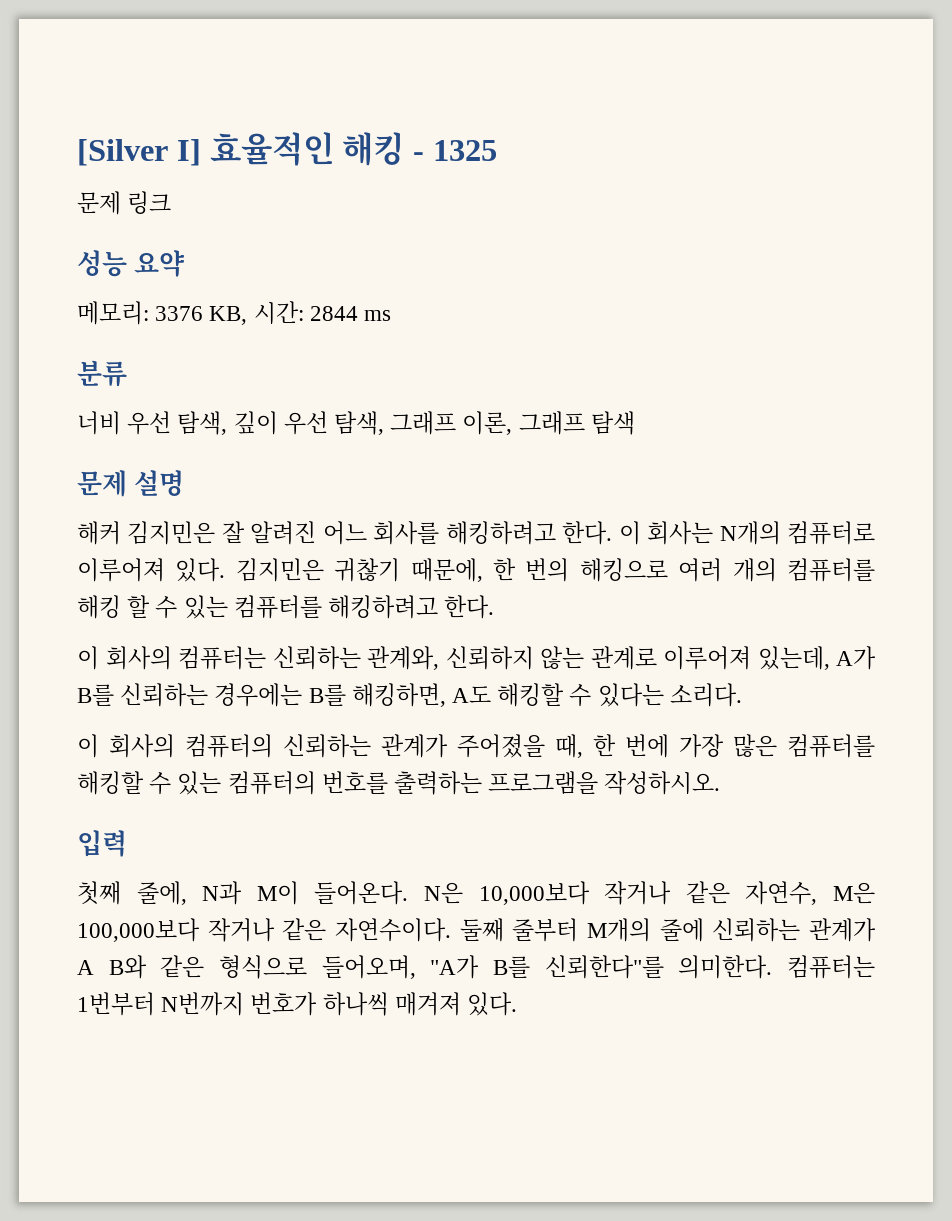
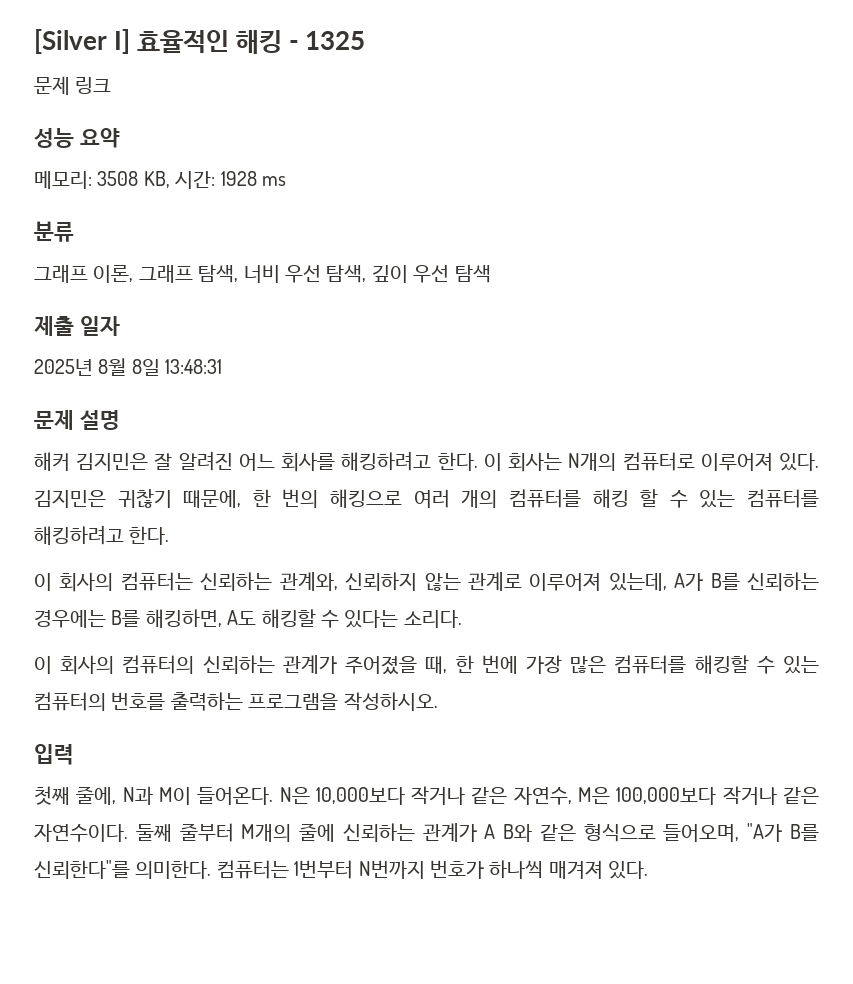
- 메모리: 3376 KB, 시간: 2844 ms
+ 메모리: 3508 KB, 시간: 1928 ms
- 너비 우선 탐색, 깊이 우선 탐색, 그래프 이론, 그래프 탐색
+ 그래프 이론, 그래프 탐색, 너비 우선 탐색, 깊이 우선 탐색
+ 제출 일자
+ 2025년 8월 8일 13:48:31

